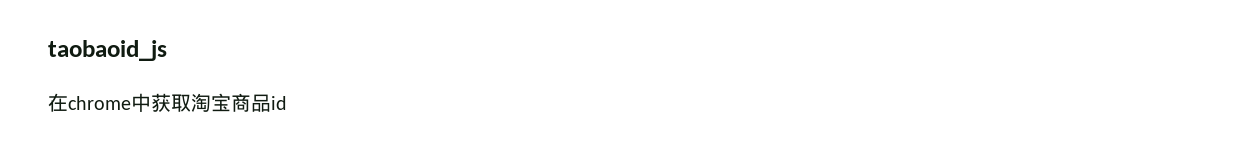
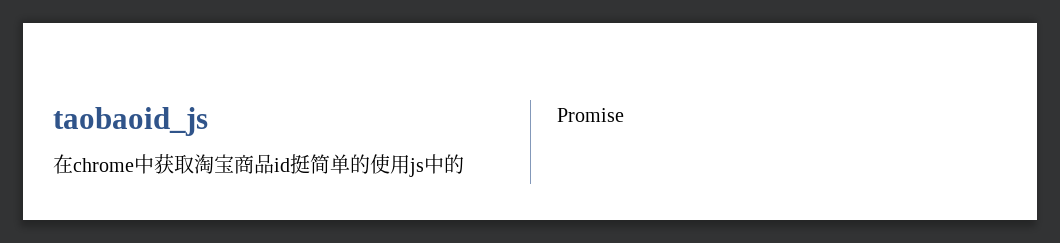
- 在chrome中获取淘宝商品id
+ 在chrome中获取淘宝商品id挺简单的使用js中的Promise

